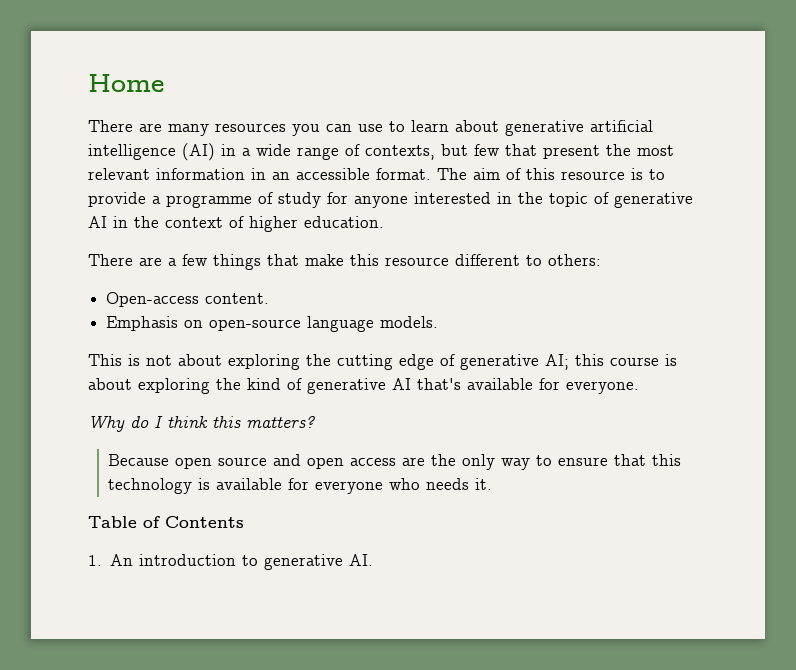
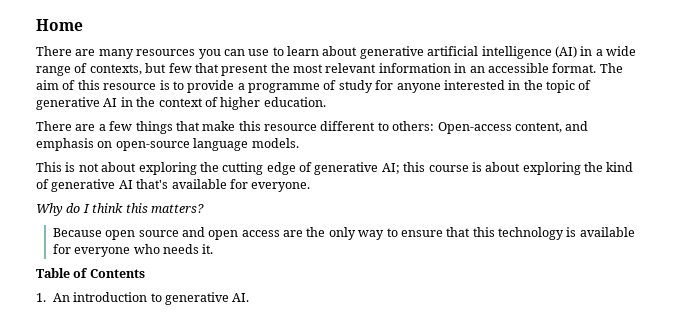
- There are a few things that make this resource different to others:
- Open-access content.
- Emphasis on open-source language models.
+ There are a few things that make this resource different to others: Open-access content, and emphasis on open-source language models.

